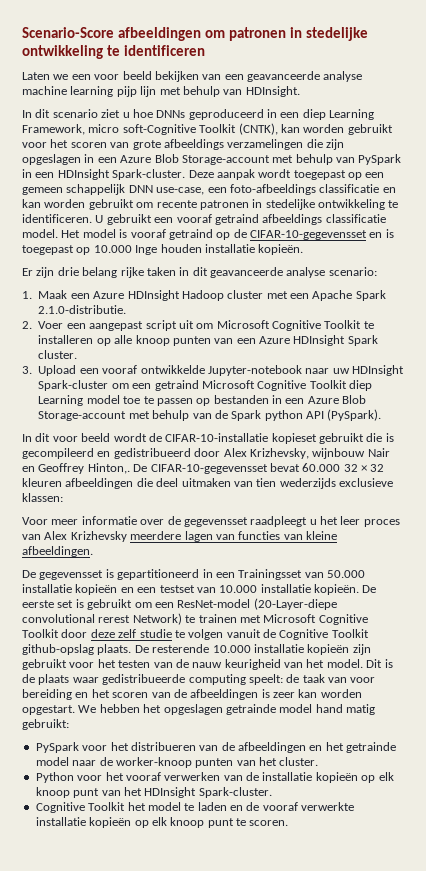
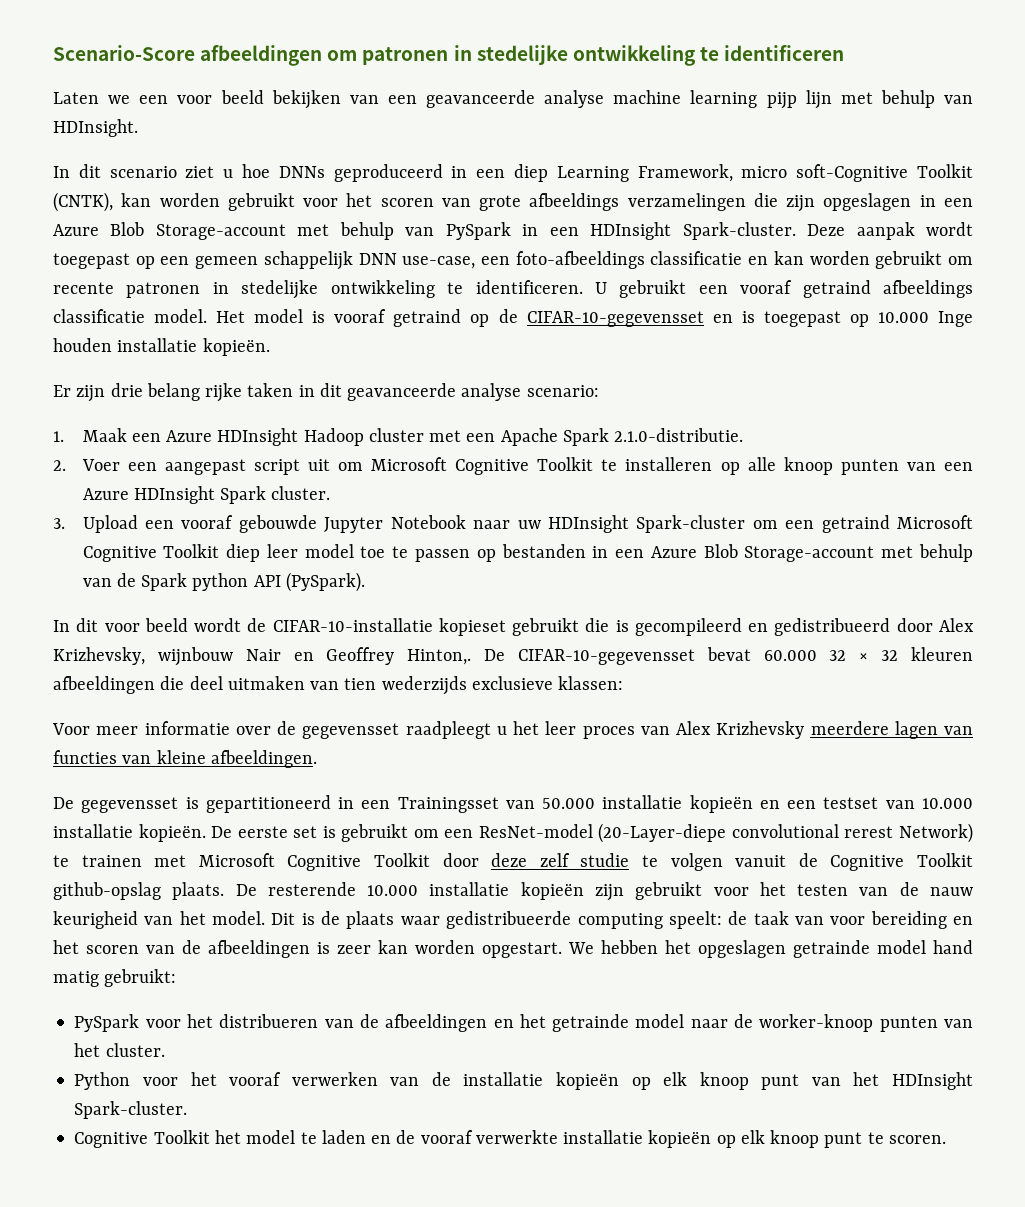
- 3. Upload een vooraf ontwikkelde Jupyter-notebook naar uw HDInsight Spark-cluster om een getraind Microsoft Cognitive Toolkit diep Learning model toe te passen op bestanden in een Azure Blob Storage-account met behulp van de Spark python API (PySpark).
+ 3. Upload een vooraf gebouwde Jupyter Notebook naar uw HDInsight Spark-cluster om een getraind Microsoft Cognitive Toolkit diep leer model toe te passen op bestanden in een Azure Blob Storage-account met behulp van de Spark python API (PySpark).

